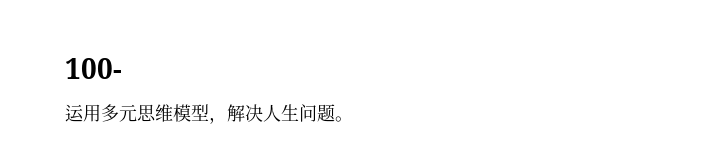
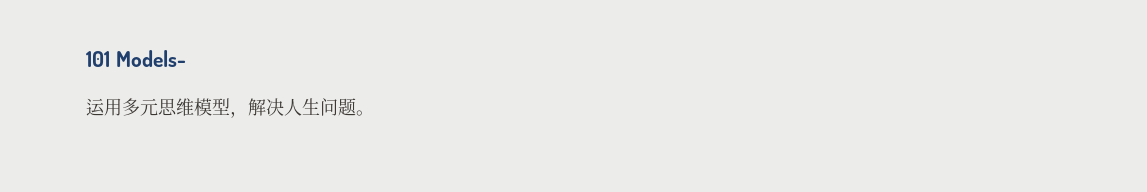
- 100-
+ 101 Models-

